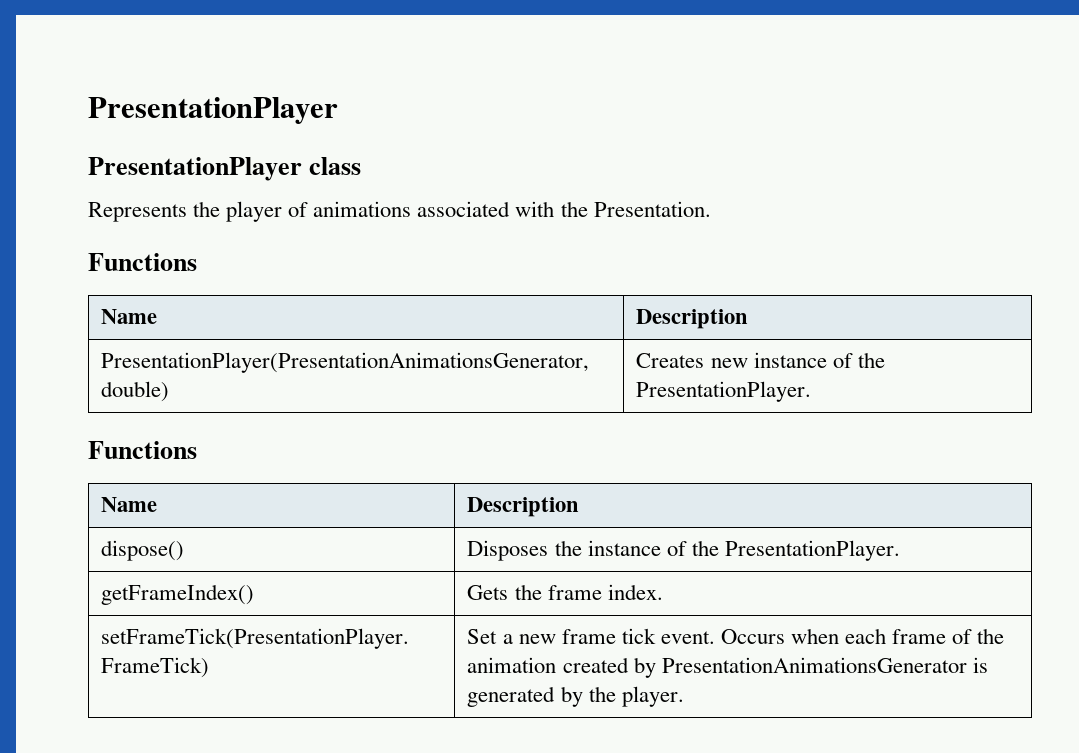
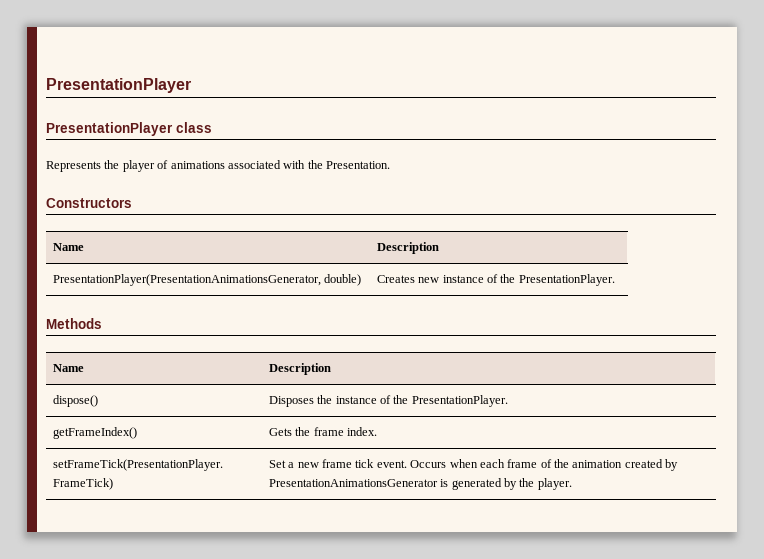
  Represents the player of animations associated with the Presentation.
- Functions
+ Constructors
  PresentationPlayer(PresentationAnimationsGenerator, double) | Creates new instance of the PresentationPlayer.
- Functions
+ Methods

